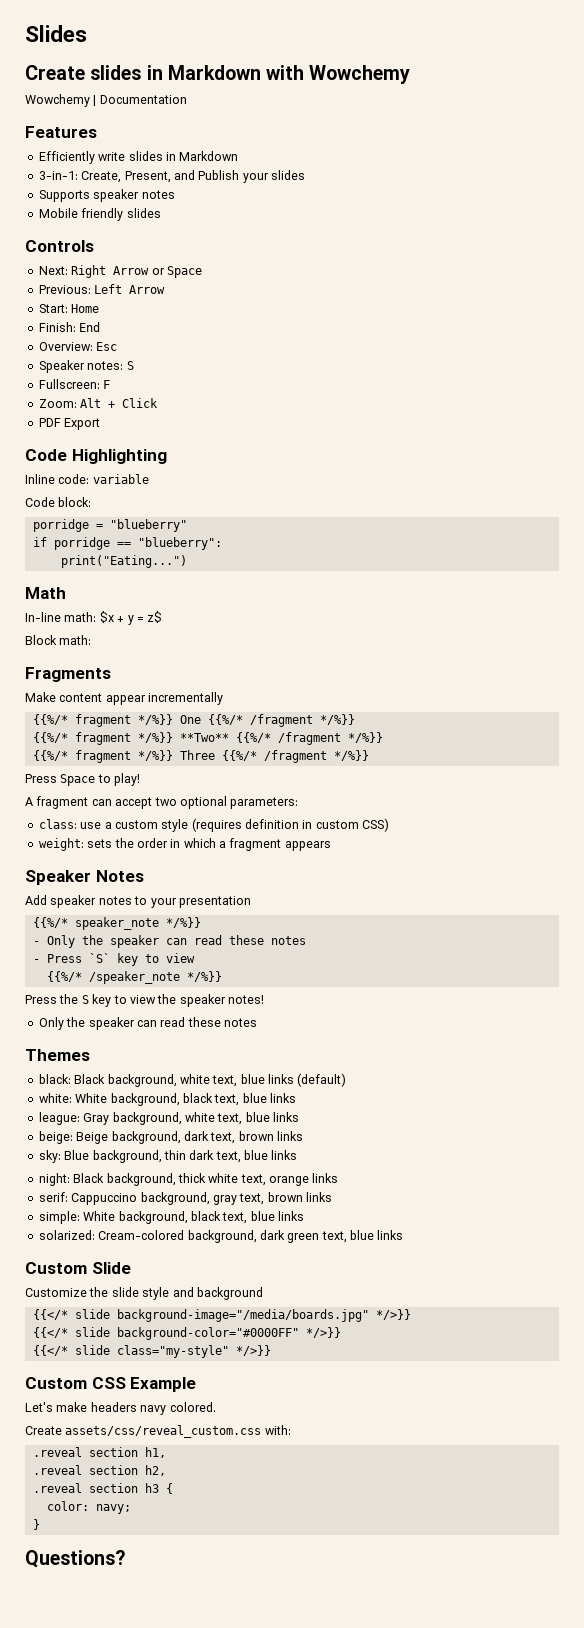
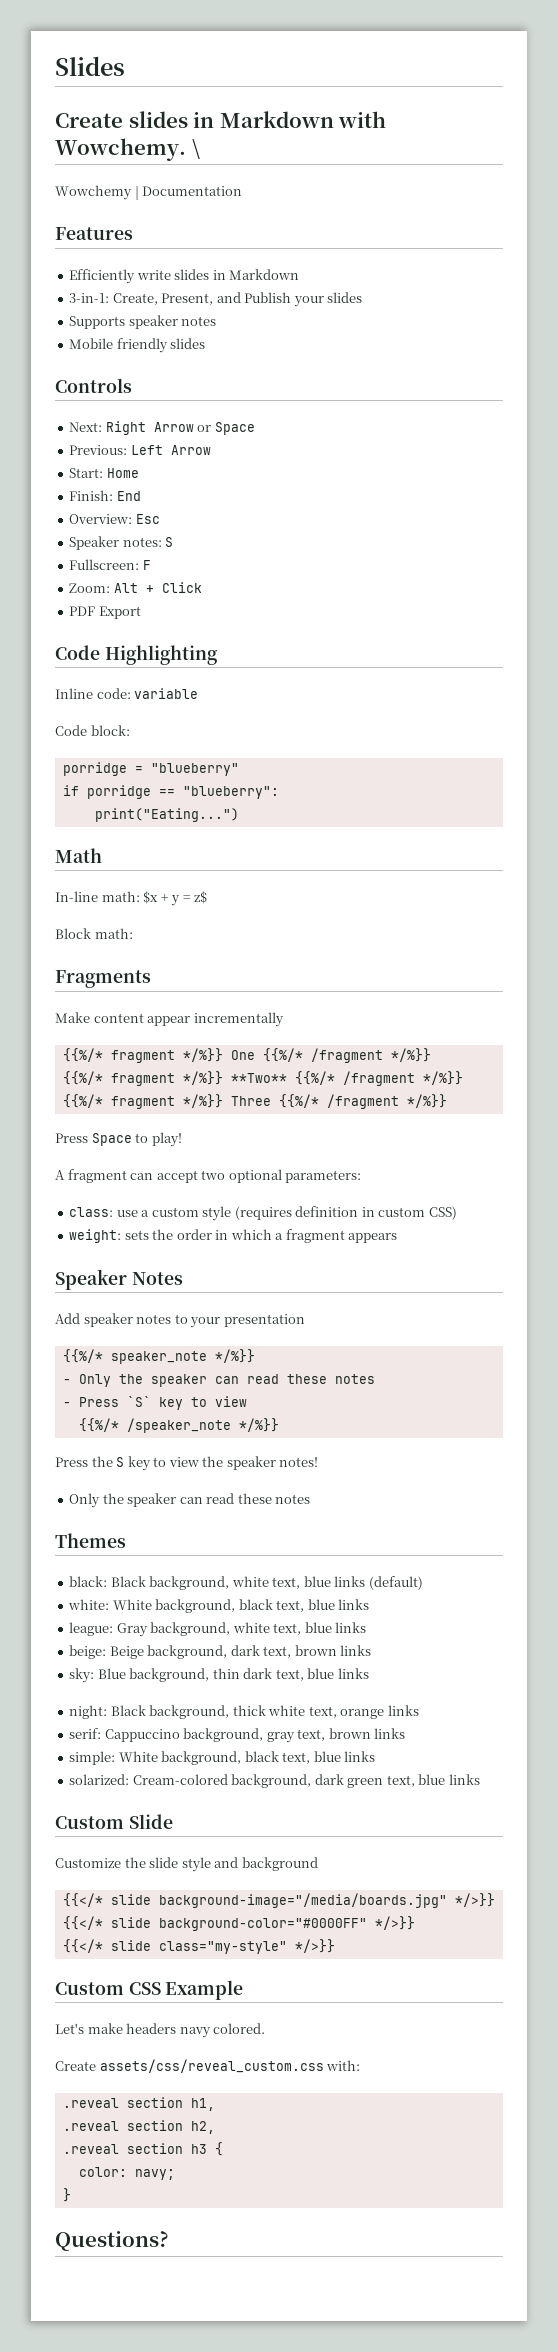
- Create slides in Markdown with Wowchemy
+ Create slides in Markdown with Wowchemy. \

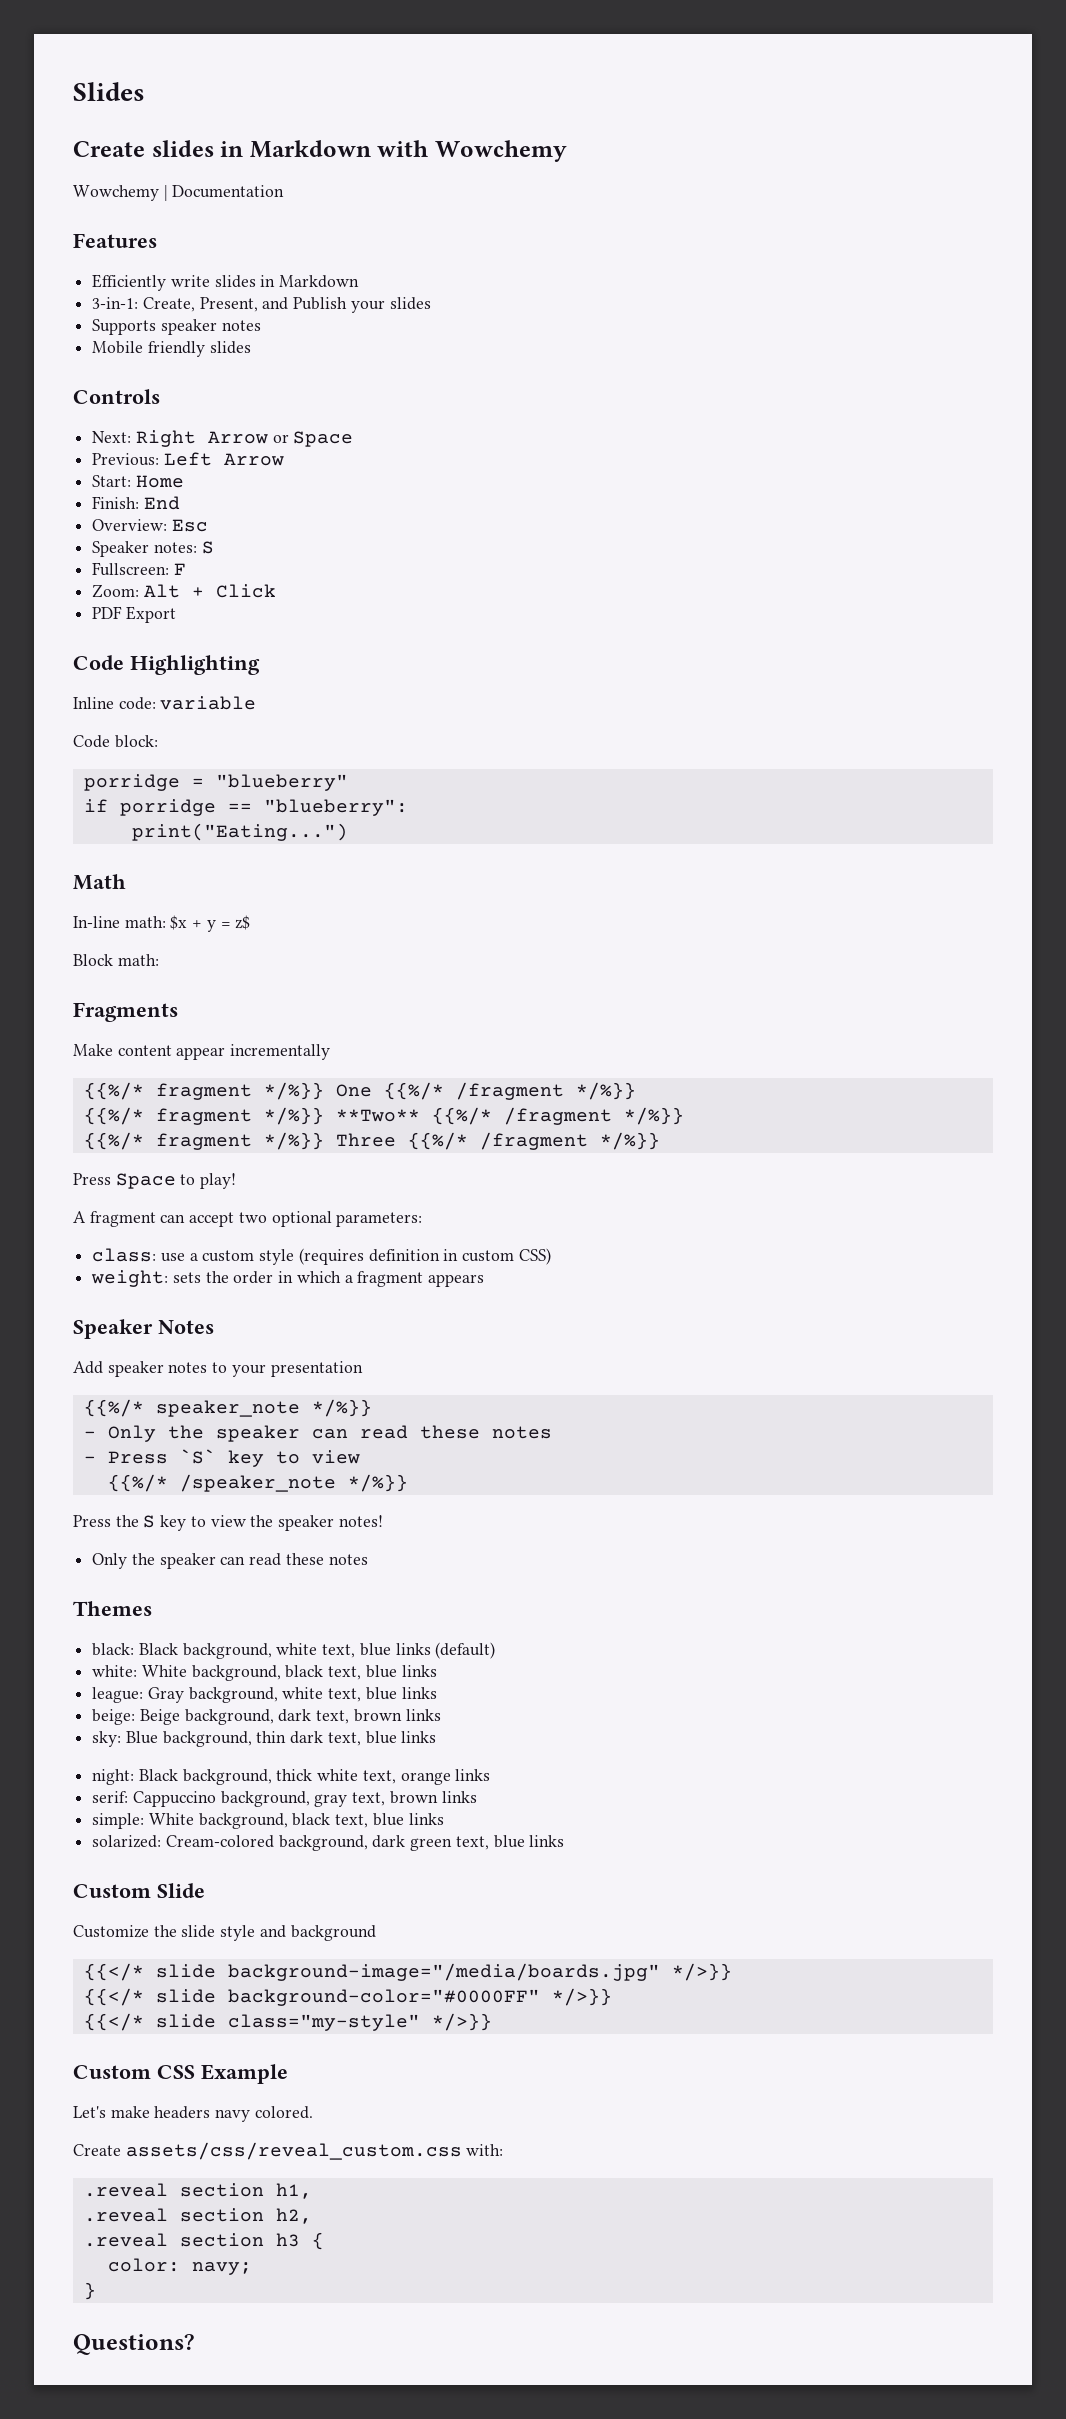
- Create slides in Markdown with Wowchemy. \
+ Create slides in Markdown with Wowchemy

